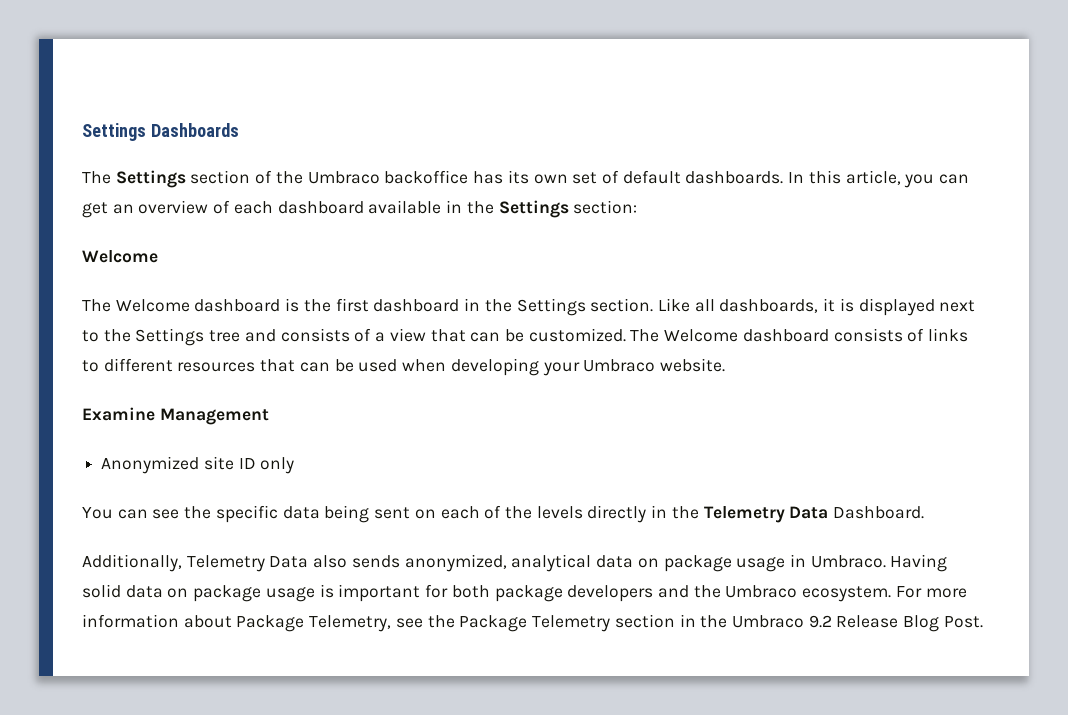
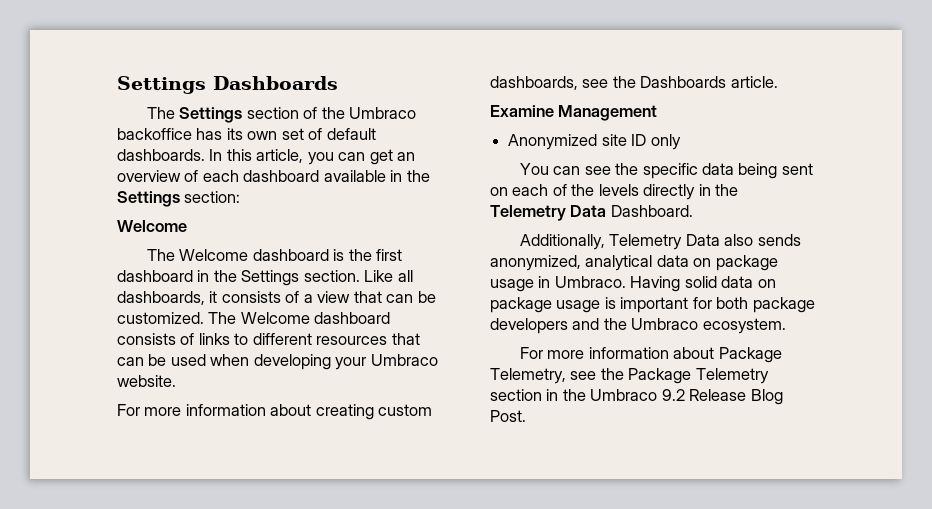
- Like all dashboards, it is displayed next to the Settings tree and consists of a view that can be customized.
+ Like all dashboards, it consists of a view that can be customized.
+ For more information about creating custom dashboards, see the Dashboards article.
- Having solid data on package usage is important for both package developers and the Umbraco ecosystem. For more information about Package Telemetry, see the Package Telemetry section in the Umbraco 9.2 Release Blog Post.
+ Having solid data on package usage is important for both package developers and the Umbraco ecosystem.
+ For more information about Package Telemetry, see the Package Telemetry section in the Umbraco 9.2 Release Blog Post.

